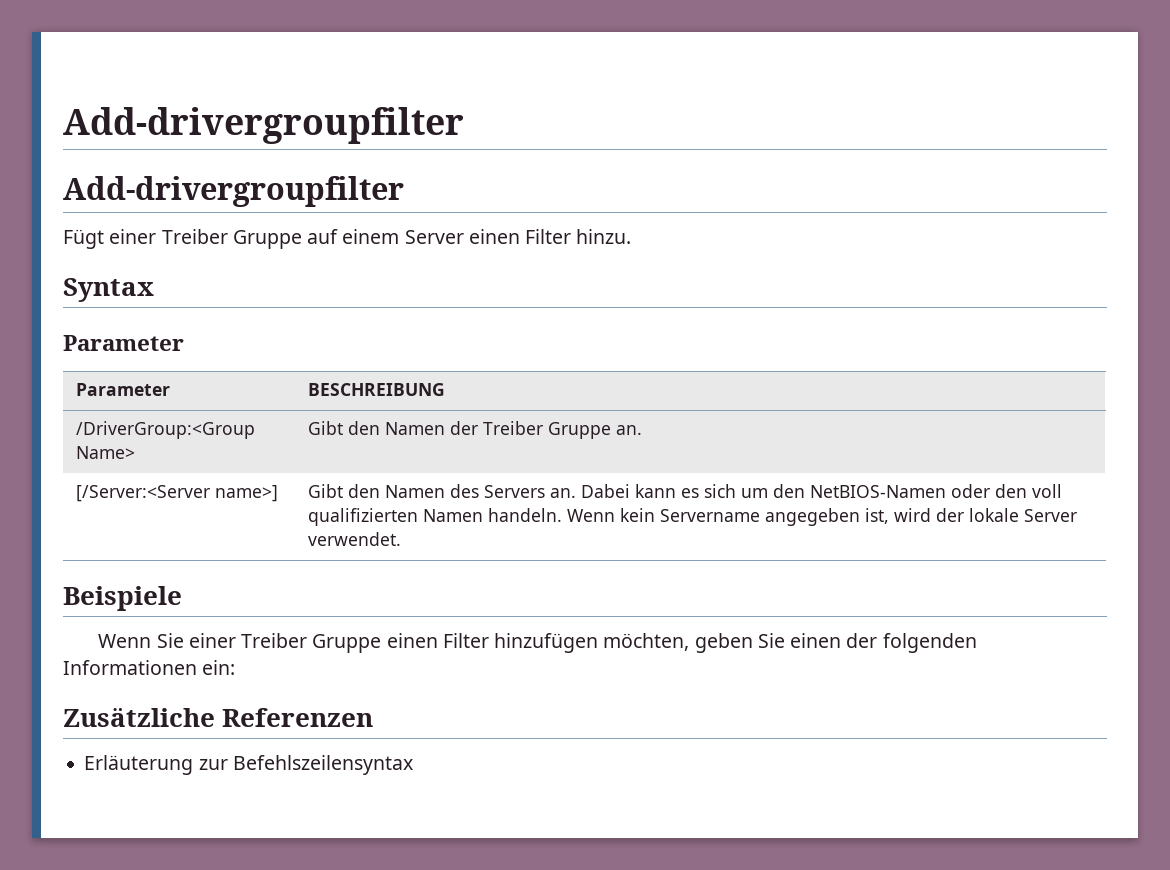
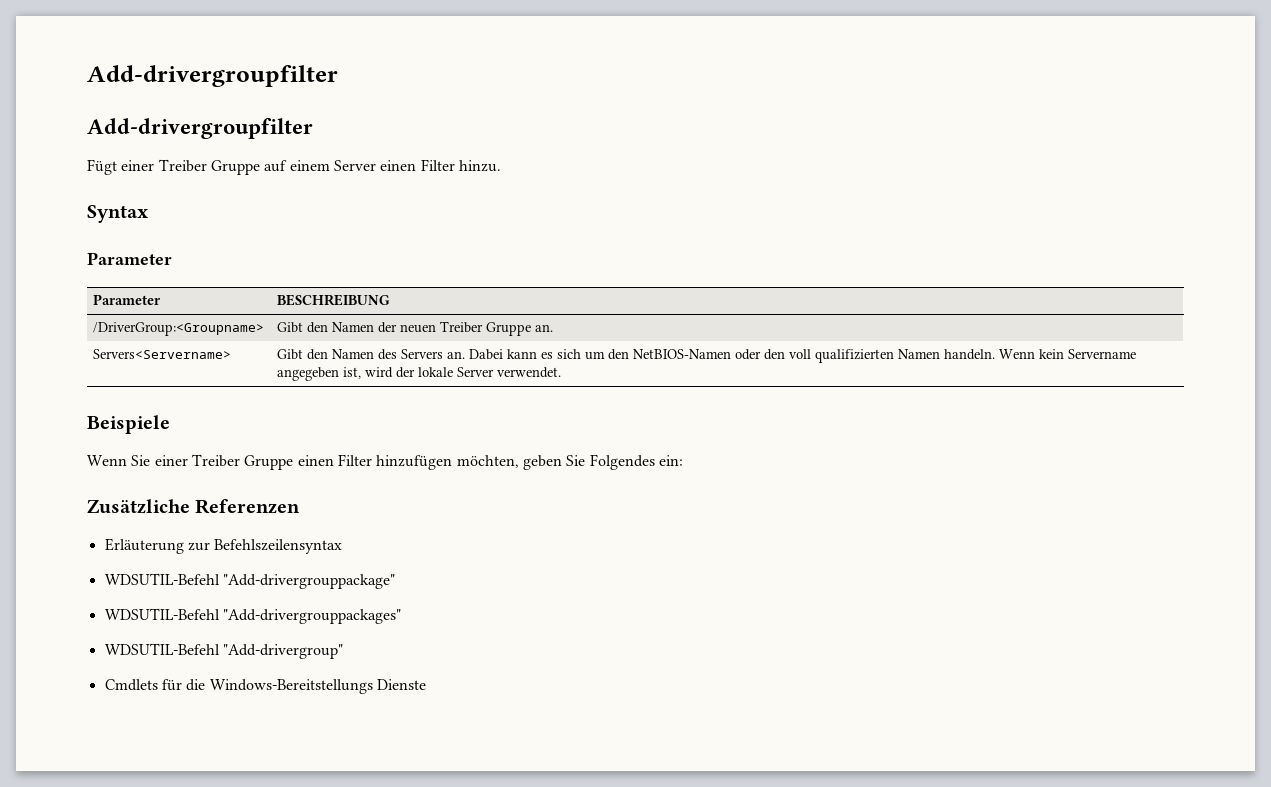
- /DriverGroup:<Group Name> | Gibt den Namen der Treiber Gruppe an.
+ /DriverGroup:<Groupname> | Gibt den Namen der neuen Treiber Gruppe an.
- [/Server:<Server name>] | Gibt den Namen des Servers an. Dabei kann es sich um den NetBIOS-Namen oder den voll qualifizierten Namen handeln. Wenn kein Servername angegeben ist, wird der lokale Server verwendet.
+ Servers<Servername> | Gibt den Namen des Servers an. Dabei kann es sich um den NetBIOS-Namen oder den voll qualifizierten Namen handeln. Wenn kein Servername angegeben ist, wird der lokale Server verwendet.
- Wenn Sie einer Treiber Gruppe einen Filter hinzufügen möchten, geben Sie einen der folgenden Informationen ein:
+ Wenn Sie einer Treiber Gruppe einen Filter hinzufügen möchten, geben Sie Folgendes ein:
+ WDSUTIL-Befehl "Add-drivergrouppackage"
+ WDSUTIL-Befehl "Add-drivergrouppackages"
+ WDSUTIL-Befehl "Add-drivergroup"
+ Cmdlets für die Windows-Bereitstellungs Dienste

